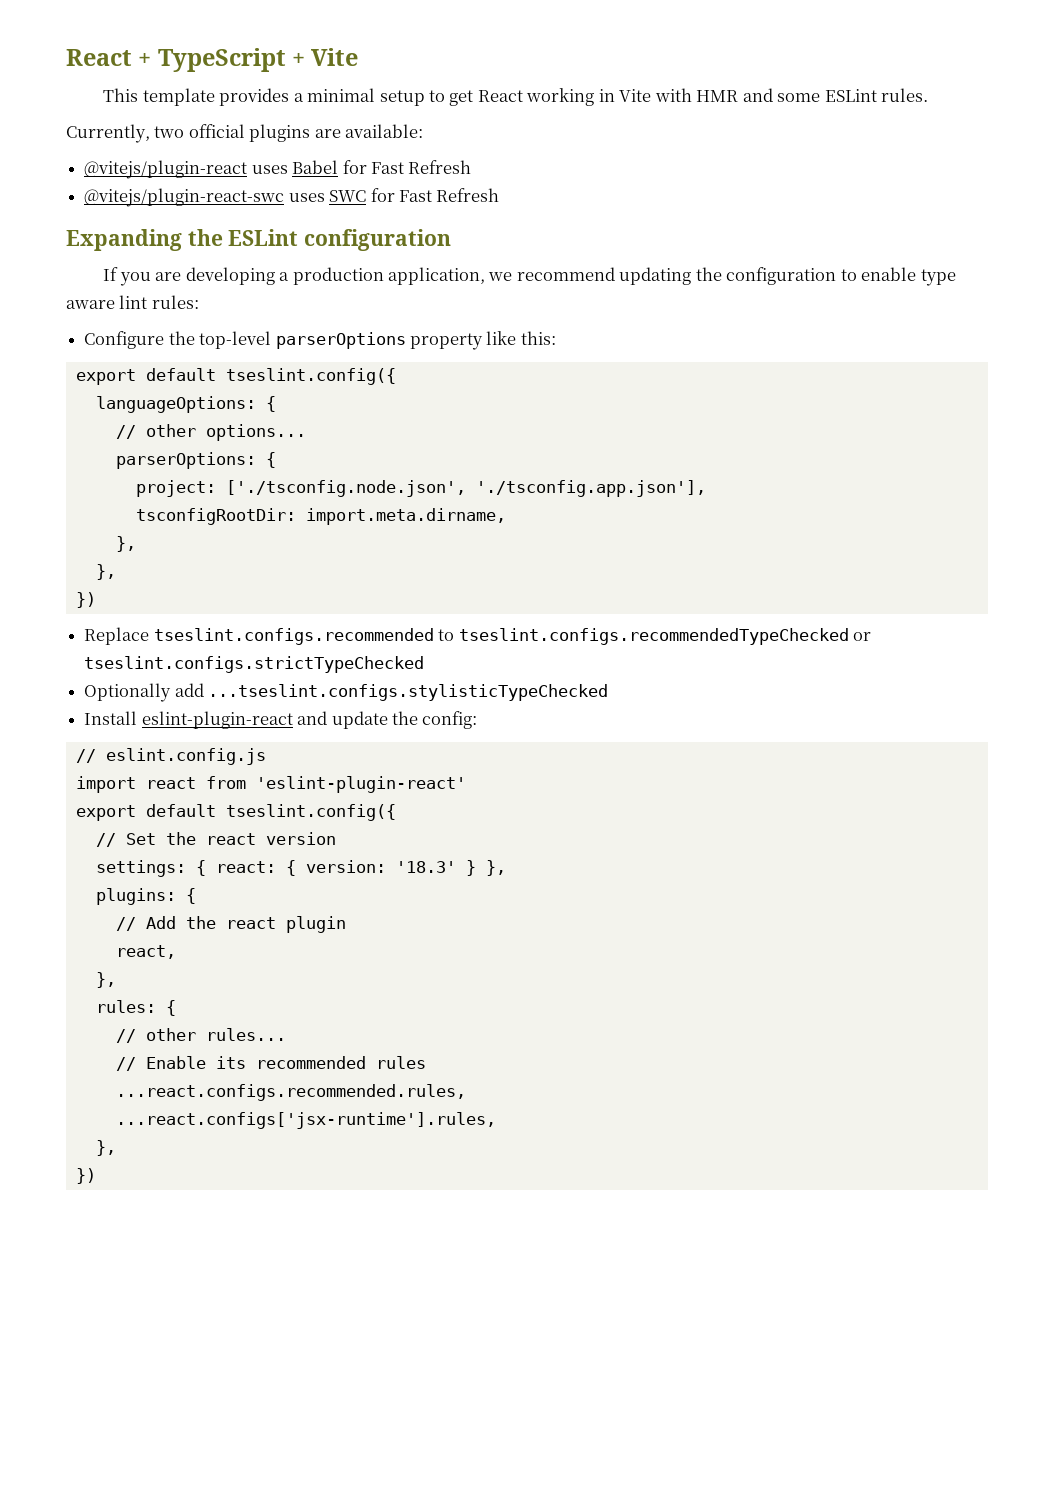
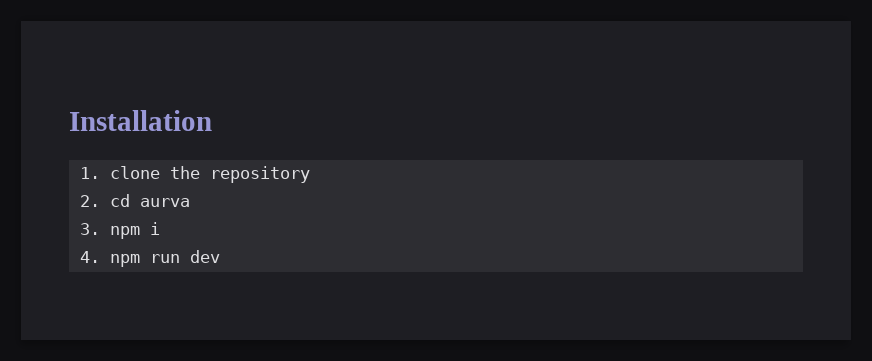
- React + TypeScript + Vite
- This template provides a minimal setup to get React working in Vite with HMR and some ESLint rules.
- Currently, two official plugins are available:
- @vitejs/plugin-react uses Babel for Fast Refresh
- @vitejs/plugin-react-swc uses SWC for Fast Refresh
- Expanding the ESLint configuration
- If you are developing a production application, we recommend updating the configuration to enable type aware lint rules:
- Configure the top-level parserOptions property like this:
- export default tseslint.config({
- languageOptions: {
- // other options...
- parserOptions: {
- project: ['./tsconfig.node.json', './tsconfig.app.json'],
- tsconfigRootDir: import.meta.dirname,
- },
- },
- })
- Replace tseslint.configs.recommended to tseslint.configs.recommendedTypeChecked or tseslint.configs.strictTypeChecked
- Optionally add ...tseslint.configs.stylisticTypeChecked
- Install eslint-plugin-react and update the config:
- // eslint.config.js
- import react from 'eslint-plugin-react'
- export default tseslint.config({
- // Set the react version
- settings: { react: { version: '18.3' } },
- plugins: {
- // Add the react plugin
- react,
- },
- rules: {
- // other rules...
- // Enable its recommended rules
- ...react.configs.recommended.rules,
- ...react.configs['jsx-runtime'].rules,
- },
- })
+ Installation
+ 1. clone the repository
+ 2. cd aurva
+ 3. npm i
+ 4. npm run dev

